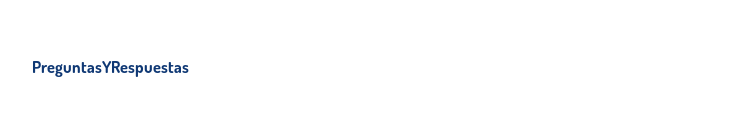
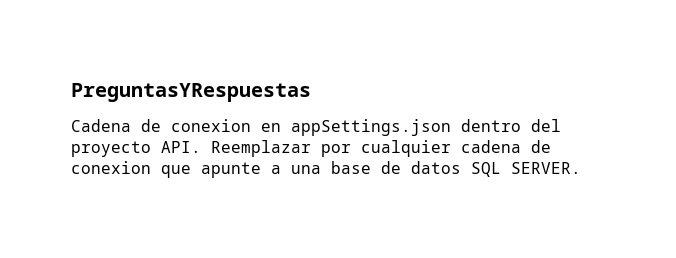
+ Cadena de conexion en appSettings.json dentro del proyecto API. Reemplazar por cualquier cadena de conexion que apunte a una base de datos SQL SERVER.

